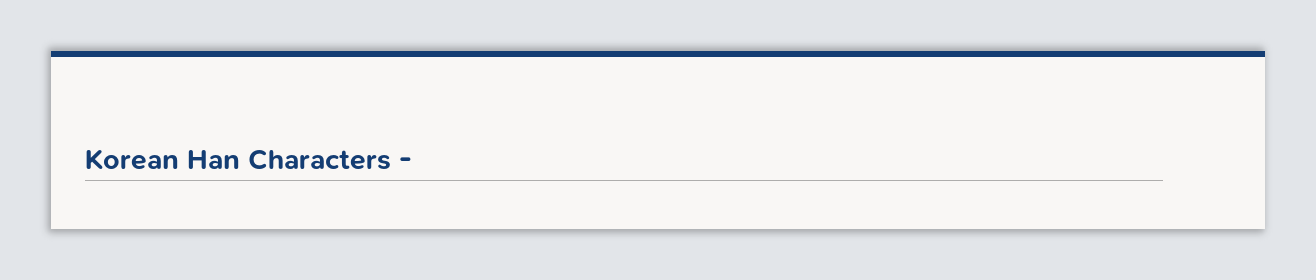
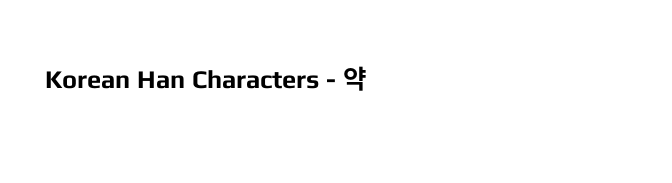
- Korean Han Characters -
+ Korean Han Characters - 약

